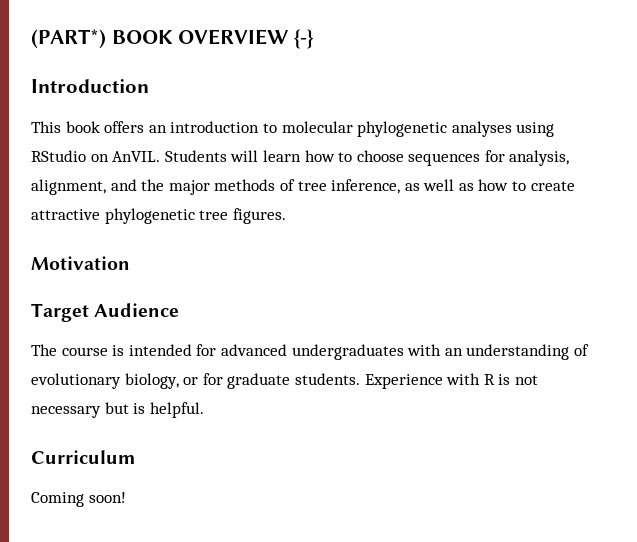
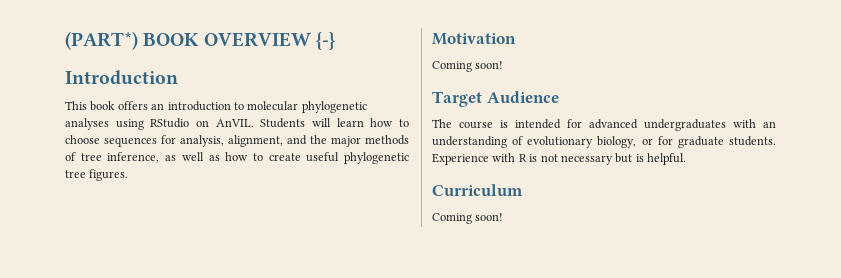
- Students will learn how to choose sequences for analysis, alignment, and the major methods of tree inference, as well as how to create attractive phylogenetic tree figures.
+ Students will learn how to choose sequences for analysis, alignment, and the major methods of tree inference, as well as how to create useful phylogenetic tree figures.
  Motivation
+ Coming soon!

